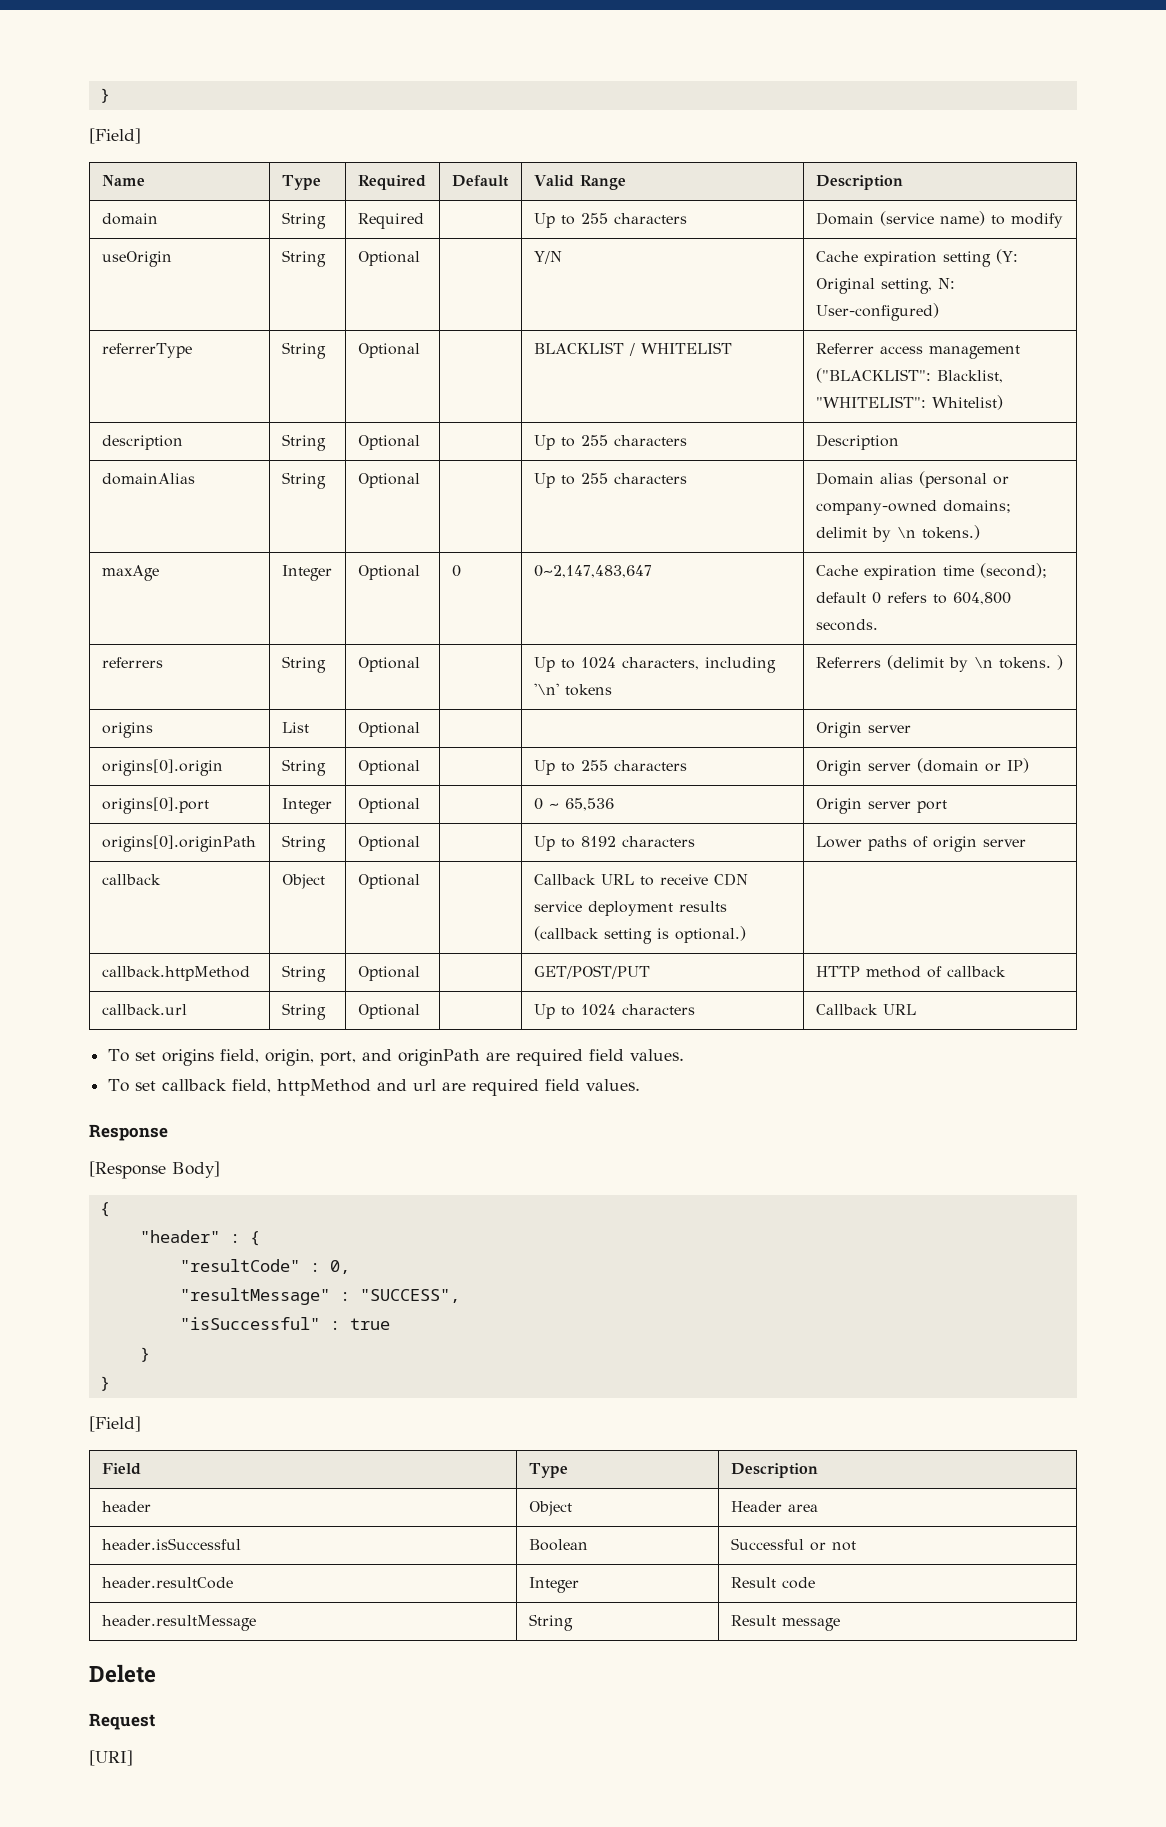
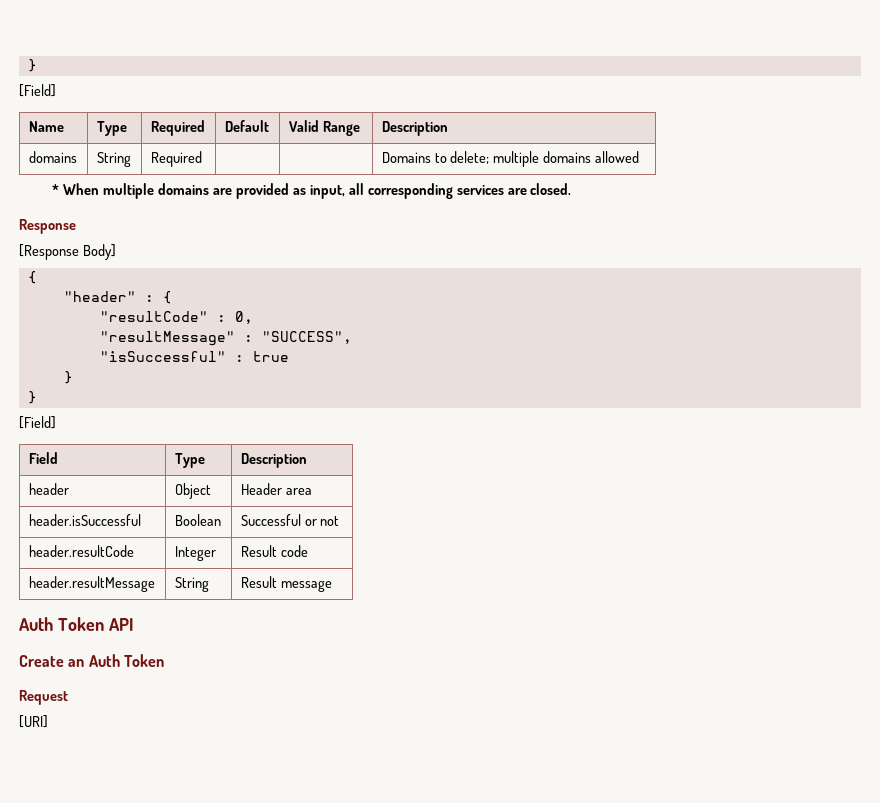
- domain | String | Required | | Up to 255 characters | Domain (service name) to modify
- useOrigin | String | Optional | | Y/N | Cache expiration setting (Y: Original setting, N: User-configured)
- referrerType | String | Optional | | BLACKLIST / WHITELIST | Referrer access management ("BLACKLIST": Blacklist, "WHITELIST": Whitelist)
- description | String | Optional | | Up to 255 characters | Description
- domainAlias | String | Optional | | Up to 255 characters | Domain alias (personal or company-owned domains; delimit by \n tokens.)
- maxAge | Integer | Optional | 0 | 0~2,147,483,647 | Cache expiration time (second); default 0 refers to 604,800 seconds.
- referrers | String | Optional | | Up to 1024 characters, including '\n' tokens | Referrers (delimit by \n tokens. )
- origins | List | Optional | | | Origin server
- origins[0].origin | String | Optional | | Up to 255 characters | Origin server (domain or IP)
- origins[0].port | Integer | Optional | | 0 ~ 65,536 | Origin server port
- origins[0].originPath | String | Optional | | Up to 8192 characters | Lower paths of origin server
- callback | Object | Optional | | Callback URL to receive CDN service deployment results (callback setting is optional.) |
- callback.httpMethod | String | Optional | | GET/POST/PUT | HTTP method of callback
- callback.url | String | Optional | | Up to 1024 characters | Callback URL
- To set origins field, origin, port, and originPath are required field values.
- To set callback field, httpMethod and url are required field values.
+ domains | String | Required | | | Domains to delete; multiple domains allowed
+ * When multiple domains are provided as input, all corresponding services are closed.
- Delete
+ Auth Token API
+ Create an Auth Token

